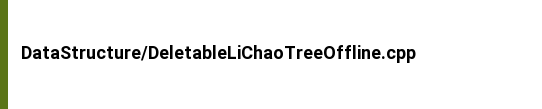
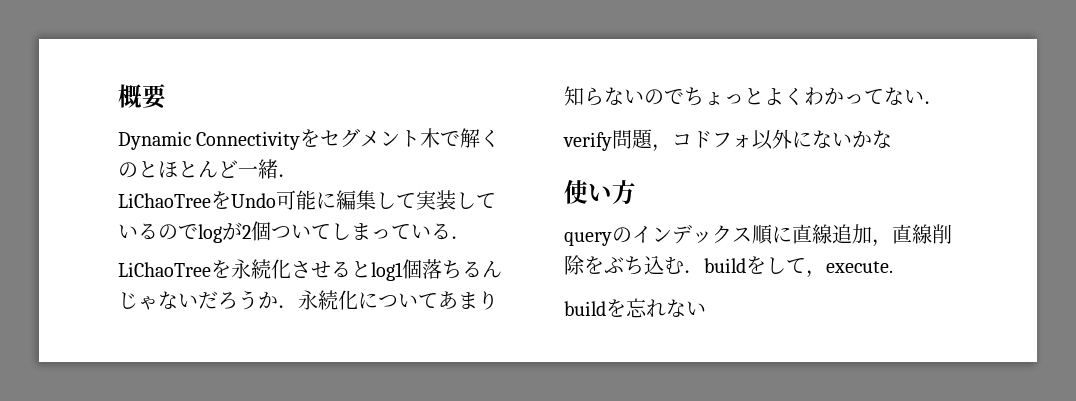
- DataStructure/DeletableLiChaoTreeOffline.cpp
+ 概要
+ Dynamic Connectivityをセグメント木で解くのとほとんど一緒．
+ LiChaoTreeをUndo可能に編集して実装しているのでlogが2個ついてしまっている．
+ LiChaoTreeを永続化させるとlog1個落ちるんじゃないだろうか．永続化についてあまり知らないのでちょっとよくわかってない．
+ verify問題，コドフォ以外にないかな
+ 使い方
+ queryのインデックス順に直線追加，直線削除をぶち込む．buildをして，execute.
+ buildを忘れない

